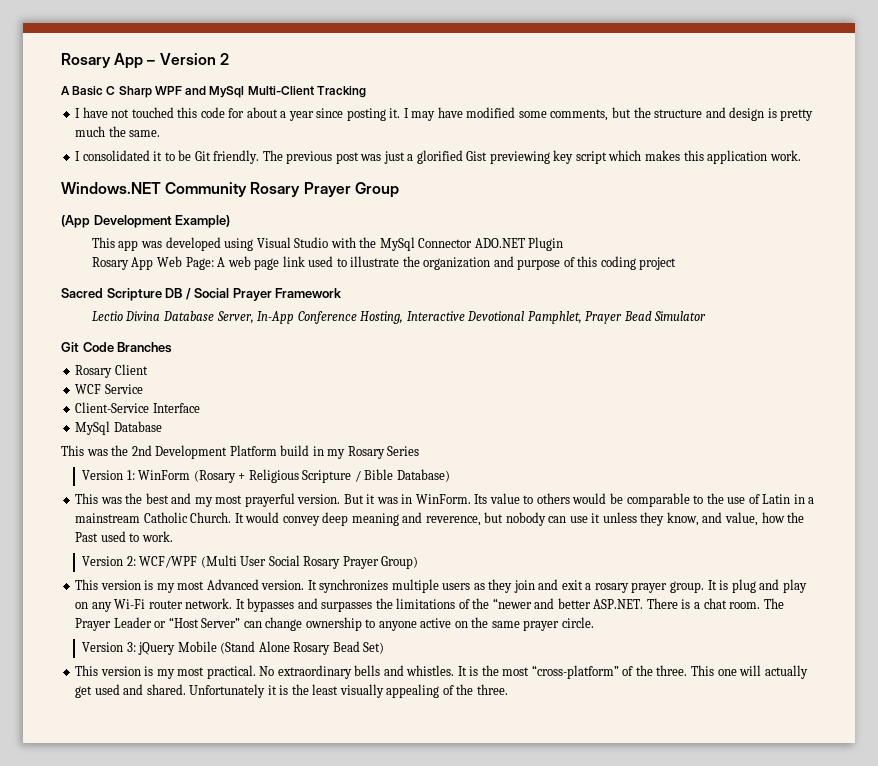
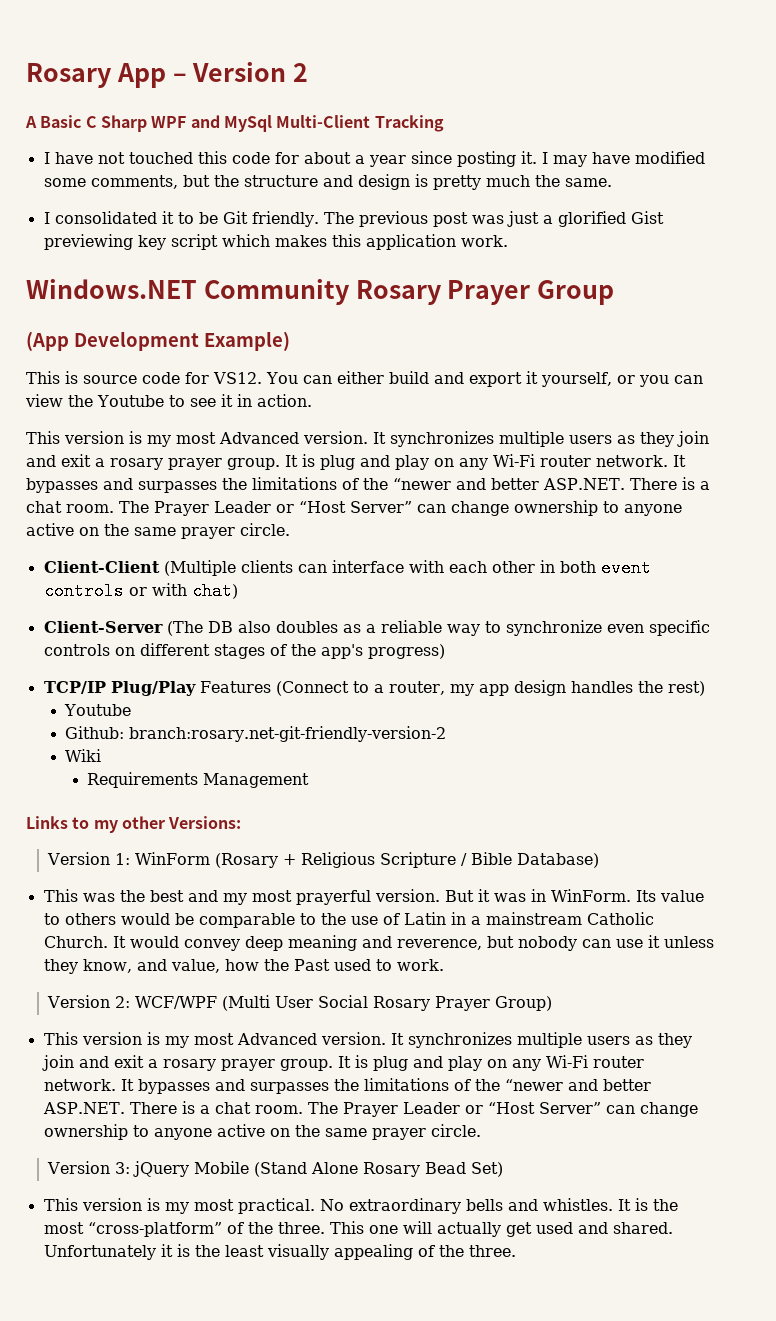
- This app was developed using Visual Studio with the MySql Connector ADO.NET Plugin
- Rosary App Web Page: A web page link used to illustrate the organization and purpose of this coding project
- Sacred Scripture DB / Social Prayer Framework
- Lectio Divina Database Server, In-App Conference Hosting, Interactive Devotional Pamphlet, Prayer Bead Simulator
- Git Code Branches
- Rosary Client
- WCF Service
- Client-Service Interface
- MySql Database
- This was the 2nd Development Platform build in my Rosary Series
+ This is source code for VS12. You can either build and export it yourself, or you can view the Youtube to see it in action.
+ This version is my most Advanced version. It synchronizes multiple users as they join and exit a rosary prayer group. It is plug and play on any Wi-Fi router network. It bypasses and surpasses the limitations of the “newer and better ASP.NET. There is a chat room. The Prayer Leader or “Host Server” can change ownership to anyone active on the same prayer circle.
+ Client-Client (Multiple clients can interface with each other in both event controls or with chat)
+ Client-Server (The DB also doubles as a reliable way to synchronize even specific controls on different stages of the app's progress)
+ TCP/IP Plug/Play Features (Connect to a router, my app design handles the rest)
+ Youtube
+ Github: branch:rosary.net-git-friendly-version-2
+ Wiki
+ Requirements Management
+ Links to my other Versions:

